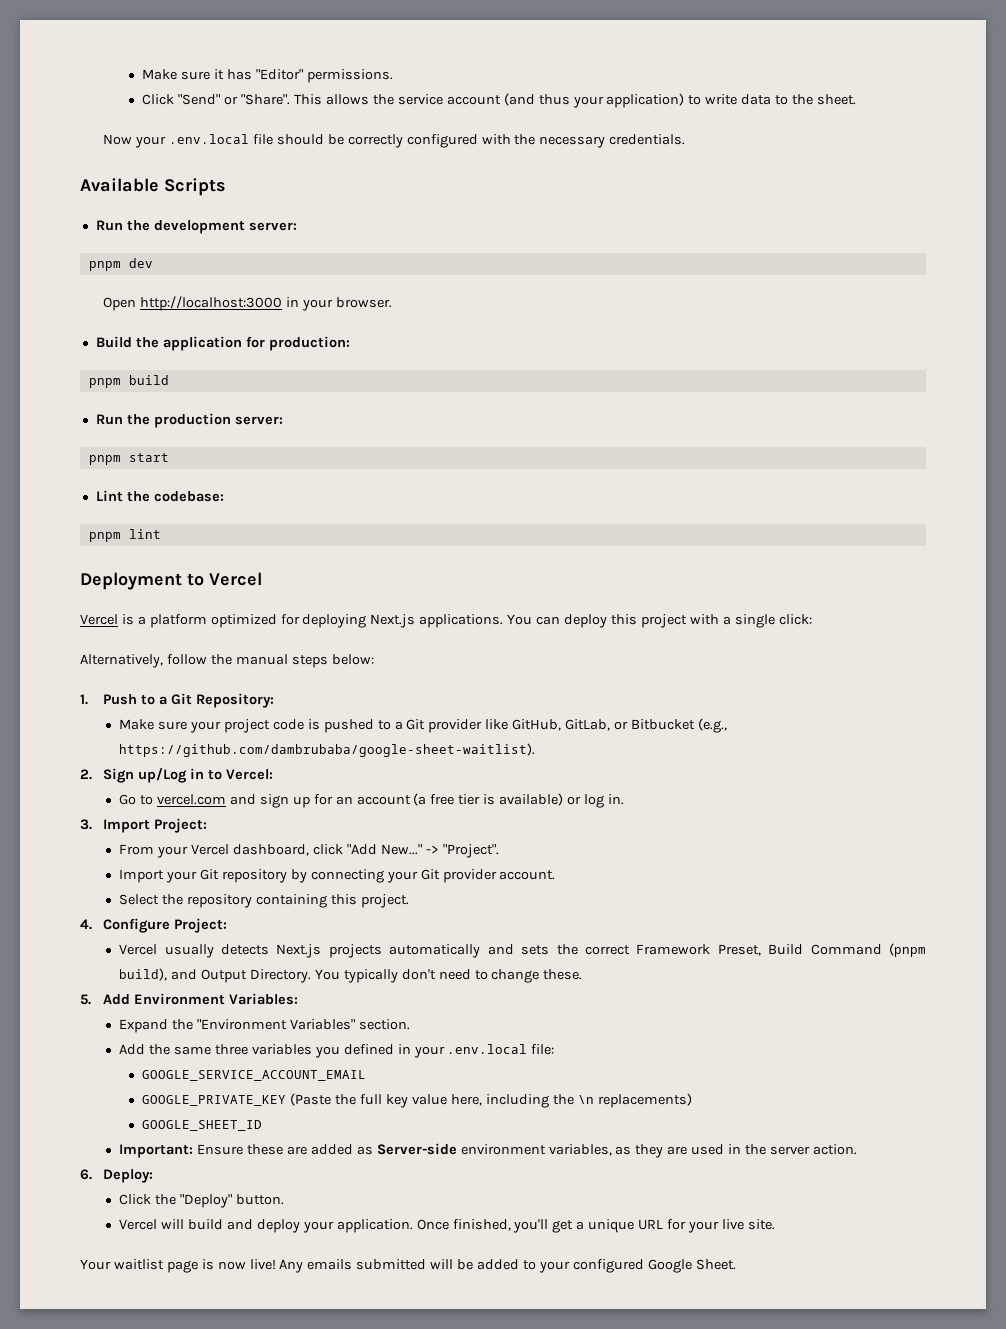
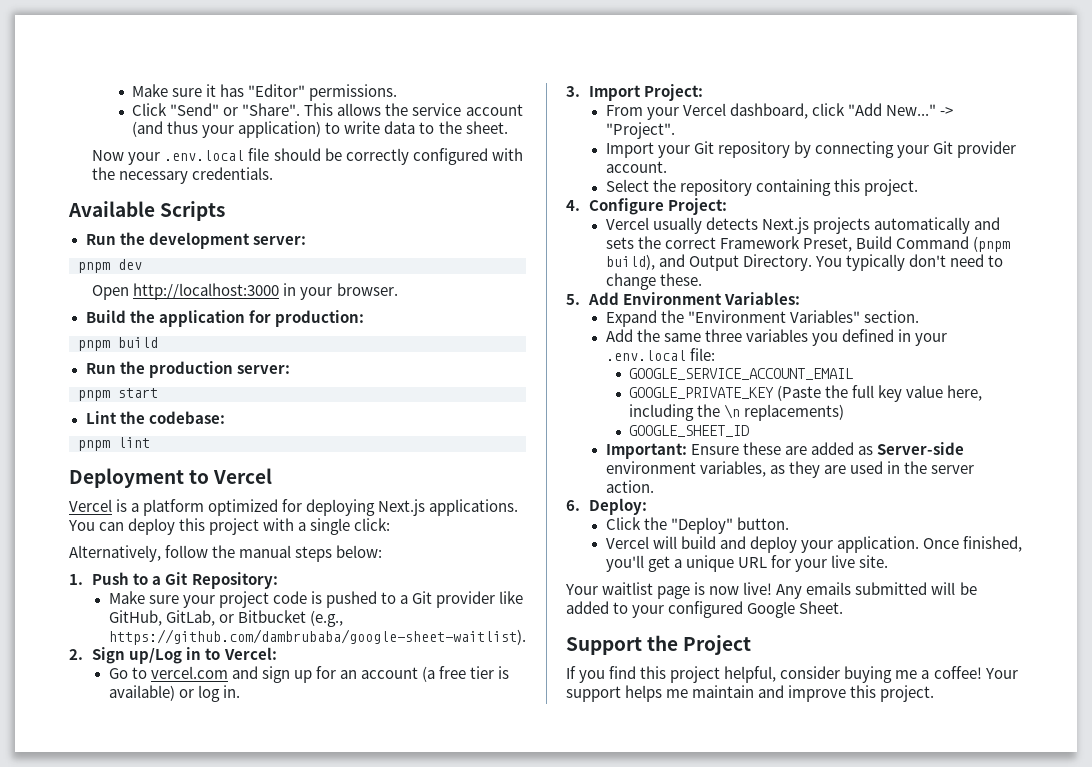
+ Support the Project
+ If you find this project helpful, consider buying me a coffee! Your support helps me maintain and improve this project.

